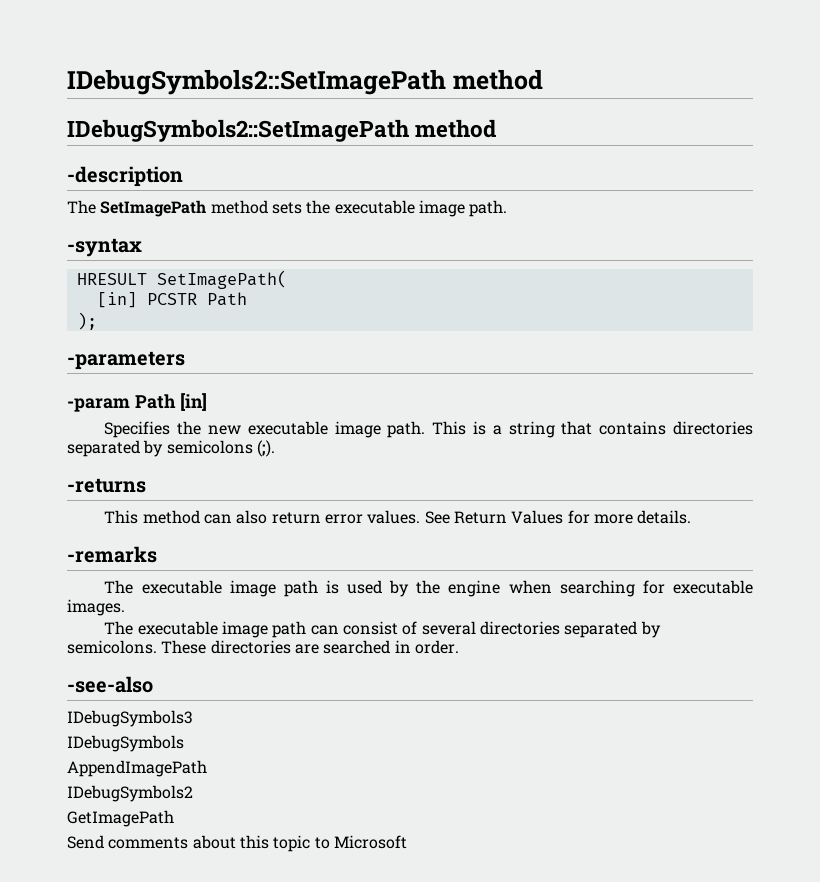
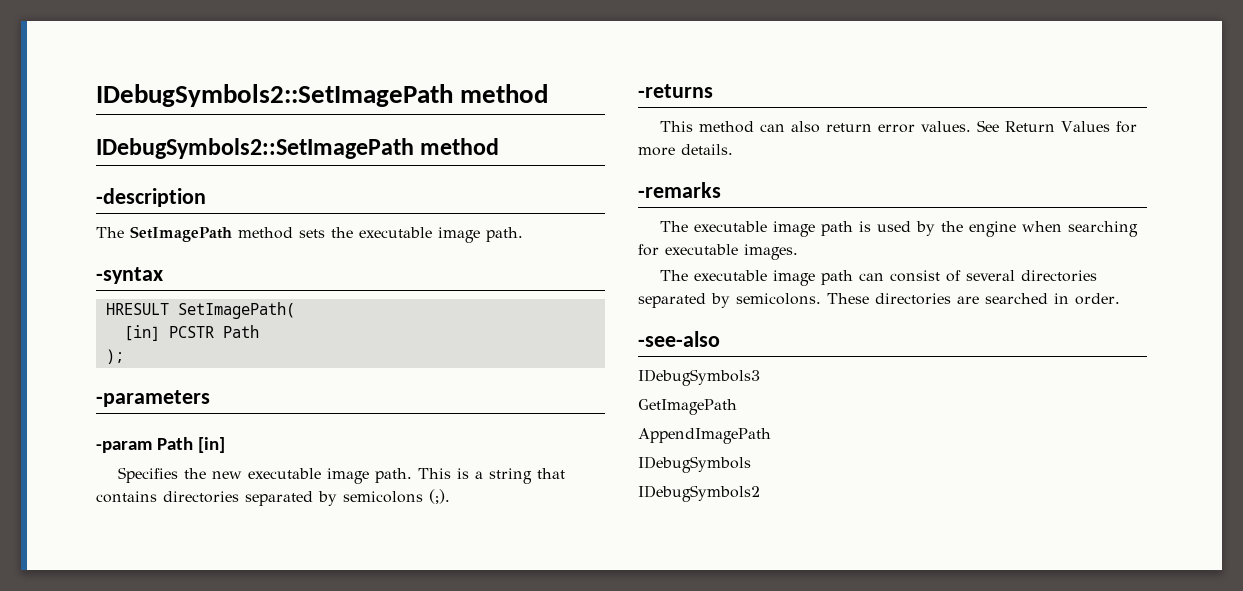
- IDebugSymbols
+ GetImagePath
+ IDebugSymbols
- GetImagePath
- Send comments about this topic to Microsoft

